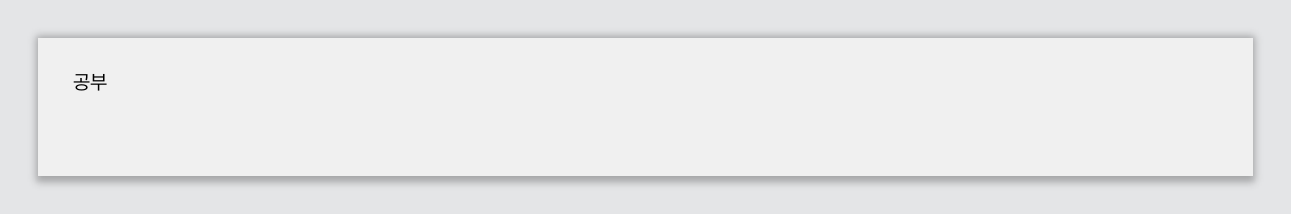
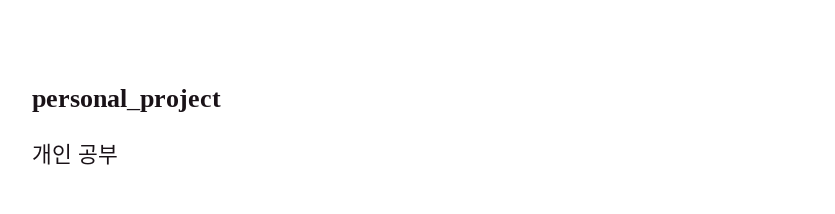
- 공부
+ personal_project
+ 개인 공부

